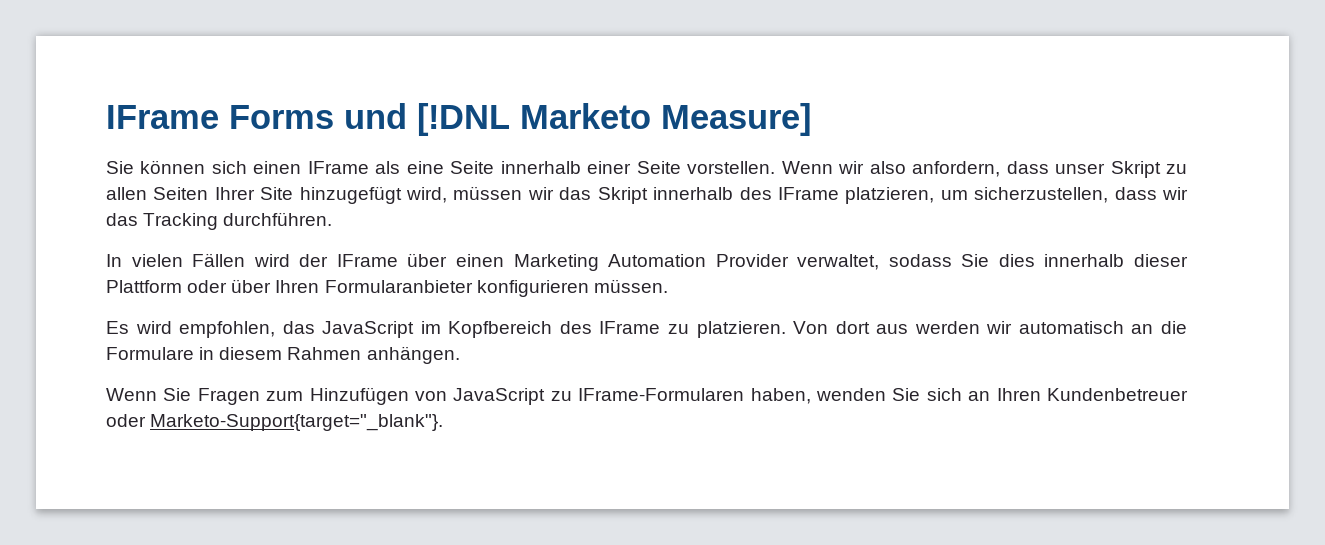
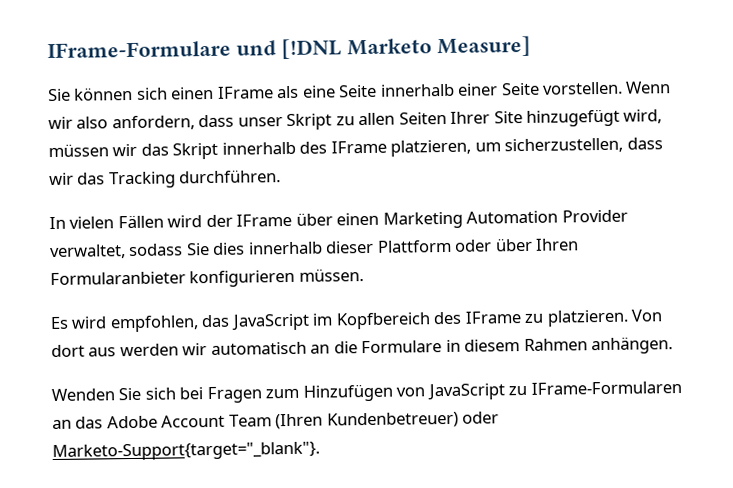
- IFrame Forms und [!DNL Marketo Measure]
+ IFrame-Formulare und [!DNL Marketo Measure]
- Wenn Sie Fragen zum Hinzufügen von JavaScript zu IFrame-Formularen haben, wenden Sie sich an Ihren Kundenbetreuer oder Marketo-Support{target="_blank"}.
+ Wenden Sie sich bei Fragen zum Hinzufügen von JavaScript zu IFrame-Formularen an das Adobe Account Team (Ihren Kundenbetreuer) oder Marketo-Support{target="_blank"}.

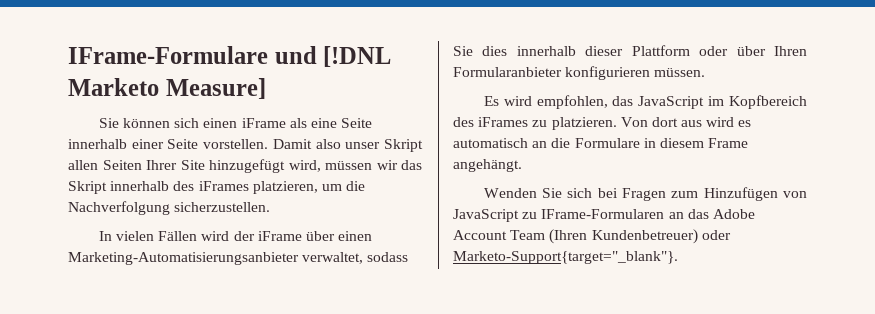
- Sie können sich einen IFrame als eine Seite innerhalb einer Seite vorstellen.
+ Sie können sich einen iFrame als eine Seite innerhalb einer Seite vorstellen.
- Wenn wir also anfordern, dass unser Skript zu allen Seiten Ihrer Site hinzugefügt wird, müssen wir das Skript innerhalb des IFrame platzieren, um sicherzustellen, dass wir das Tracking durchführen.
+ Damit also unser Skript allen Seiten Ihrer Site hinzugefügt wird, müssen wir das Skript innerhalb des iFrames platzieren, um die Nachverfolgung sicherzustellen.
- In vielen Fällen wird der IFrame über einen Marketing Automation Provider verwaltet, sodass Sie dies innerhalb dieser Plattform oder über Ihren Formularanbieter konfigurieren müssen.
+ In vielen Fällen wird der iFrame über einen Marketing-Automatisierungsanbieter verwaltet, sodass Sie dies innerhalb dieser Plattform oder über Ihren Formularanbieter konfigurieren müssen.
- Es wird empfohlen, das JavaScript im Kopfbereich des IFrame zu platzieren.
+ Es wird empfohlen, das JavaScript im Kopfbereich des iFrames zu platzieren.
- Von dort aus werden wir automatisch an die Formulare in diesem Rahmen anhängen.
+ Von dort aus wird es automatisch an die Formulare in diesem Frame angehängt.

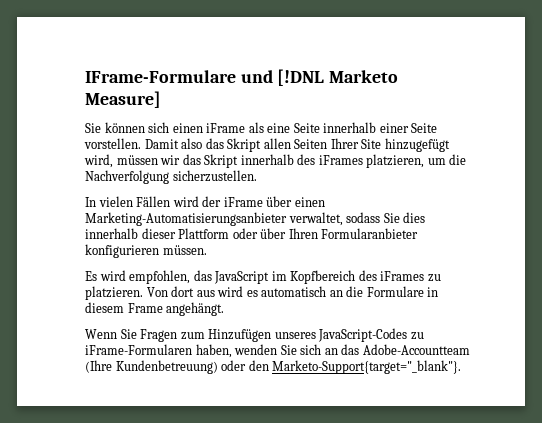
- Damit also unser Skript allen Seiten Ihrer Site hinzugefügt wird, müssen wir das Skript innerhalb des iFrames platzieren, um die Nachverfolgung sicherzustellen.
+ Damit also das Skript allen Seiten Ihrer Site hinzugefügt wird, müssen wir das Skript innerhalb des iFrames platzieren, um die Nachverfolgung sicherzustellen.
- Wenden Sie sich bei Fragen zum Hinzufügen von JavaScript zu IFrame-Formularen an das Adobe Account Team (Ihren Kundenbetreuer) oder Marketo-Support{target="_blank"}.
+ Wenn Sie Fragen zum Hinzufügen unseres JavaScript-Codes zu iFrame-Formularen haben, wenden Sie sich an das Adobe-Accountteam (Ihre Kundenbetreuung) oder den Marketo-Support{target="_blank"}.

